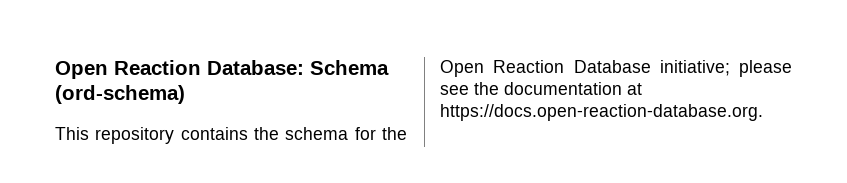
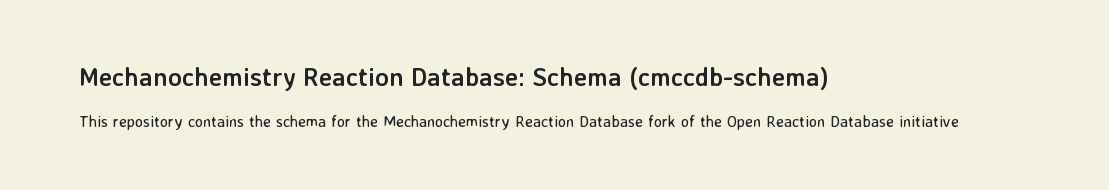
- Open Reaction Database: Schema (ord-schema)
+ Mechanochemistry Reaction Database: Schema (cmccdb-schema)
- This repository contains the schema for the Open Reaction Database initiative; please see the documentation at https://docs.open-reaction-database.org.
+ This repository contains the schema for the Mechanochemistry Reaction Database fork of the Open Reaction Database initiative

